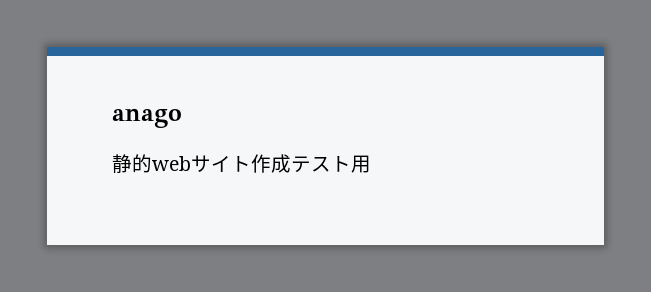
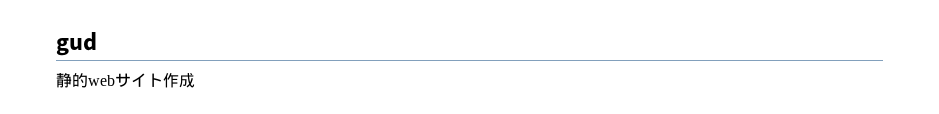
- anago
+ gud
- 静的webサイト作成テスト用
+ 静的webサイト作成

